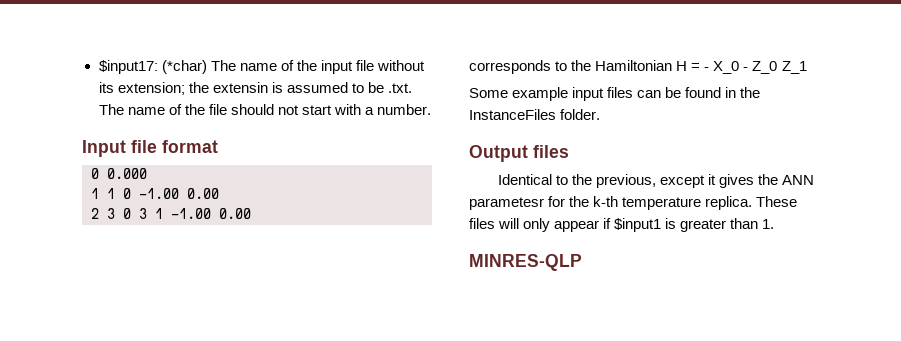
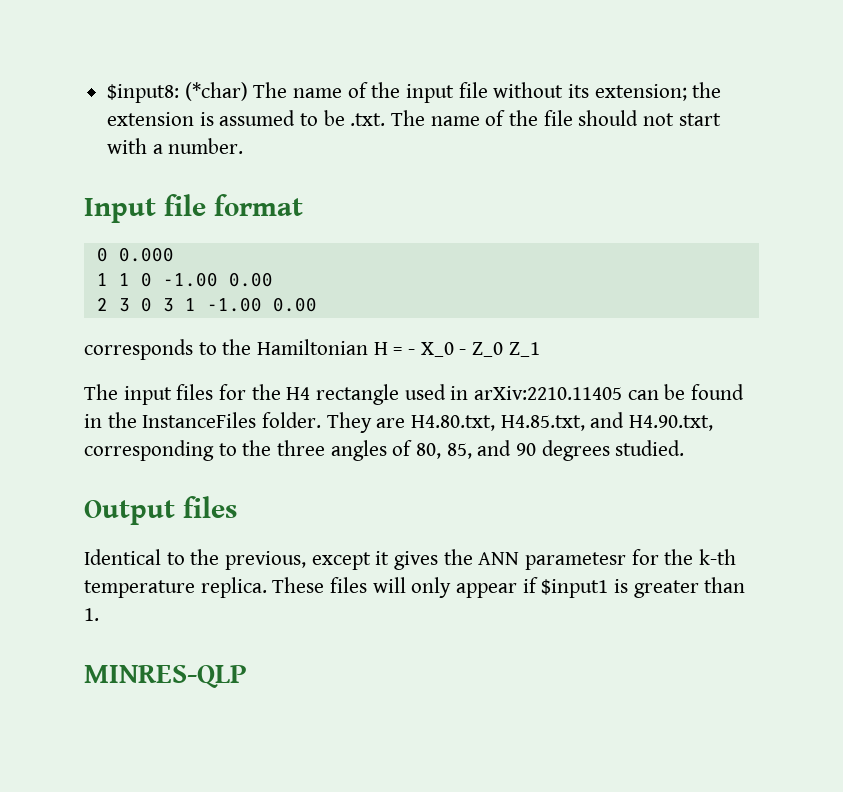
- $input17: (*char) The name of the input file without its extension; the extensin is assumed to be .txt. The name of the file should not start with a number.
+ $input8: (*char) The name of the input file without its extension; the extension is assumed to be .txt. The name of the file should not start with a number.
- Some example input files can be found in the InstanceFiles folder.
+ The input files for the H4 rectangle used in arXiv:2210.11405 can be found in the InstanceFiles folder. They are H4.80.txt, H4.85.txt, and H4.90.txt, corresponding to the three angles of 80, 85, and 90 degrees studied.

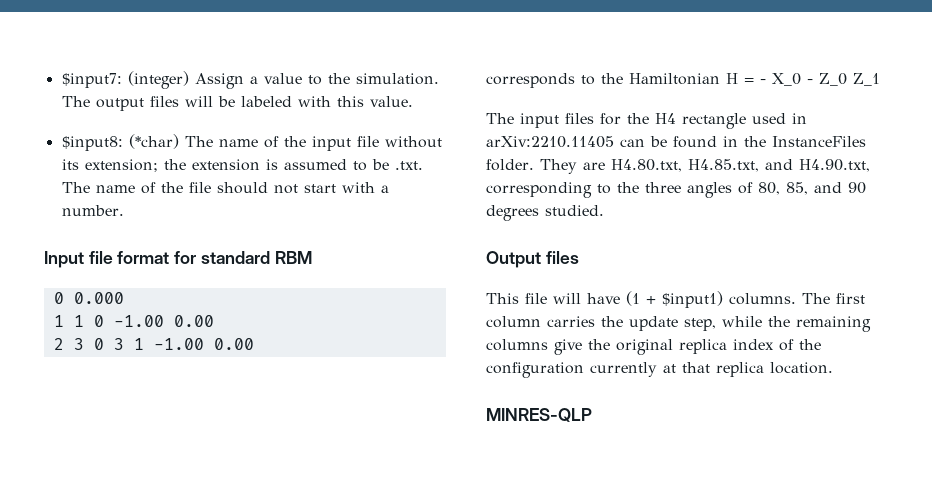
+ $input7: (integer) Assign a value to the simulation. The output files will be labeled with this value.
- Input file format
+ Input file format for standard RBM
- Identical to the previous, except it gives the ANN parametesr for the k-th temperature replica. These files will only appear if $input1 is greater than 1.
+ This file will have (1 + $input1) columns. The first column carries the update step, while the remaining columns give the original replica index of the configuration currently at that replica location.

